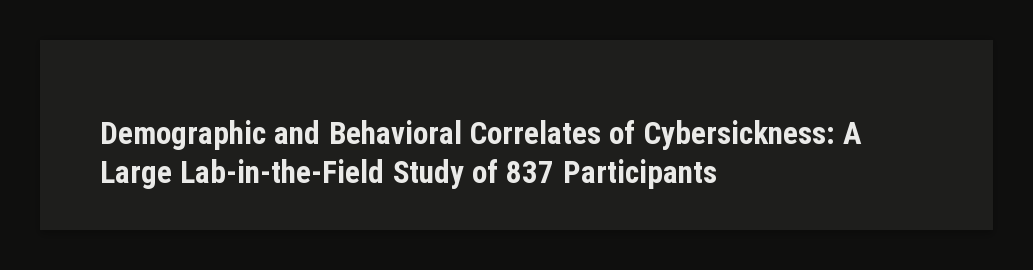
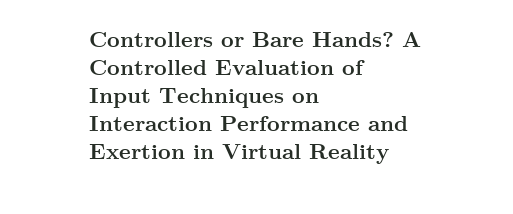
- Demographic and Behavioral Correlates of Cybersickness: A Large Lab-in-the-Field Study of 837 Participants
+ Controllers or Bare Hands? A Controlled Evaluation of Input Techniques on Interaction Performance and Exertion in Virtual Reality

